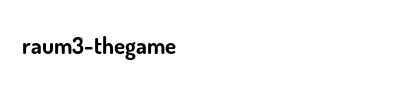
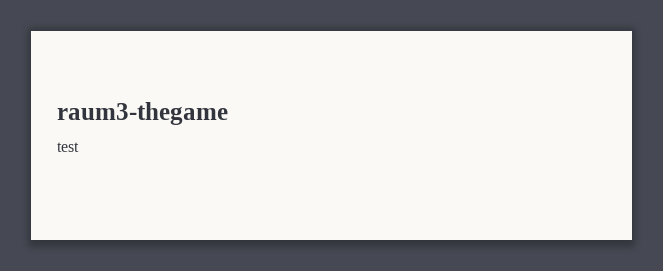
+ test

